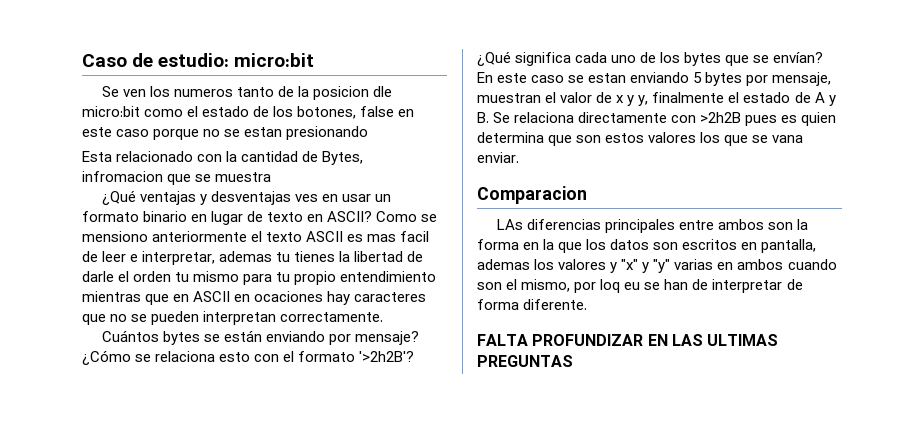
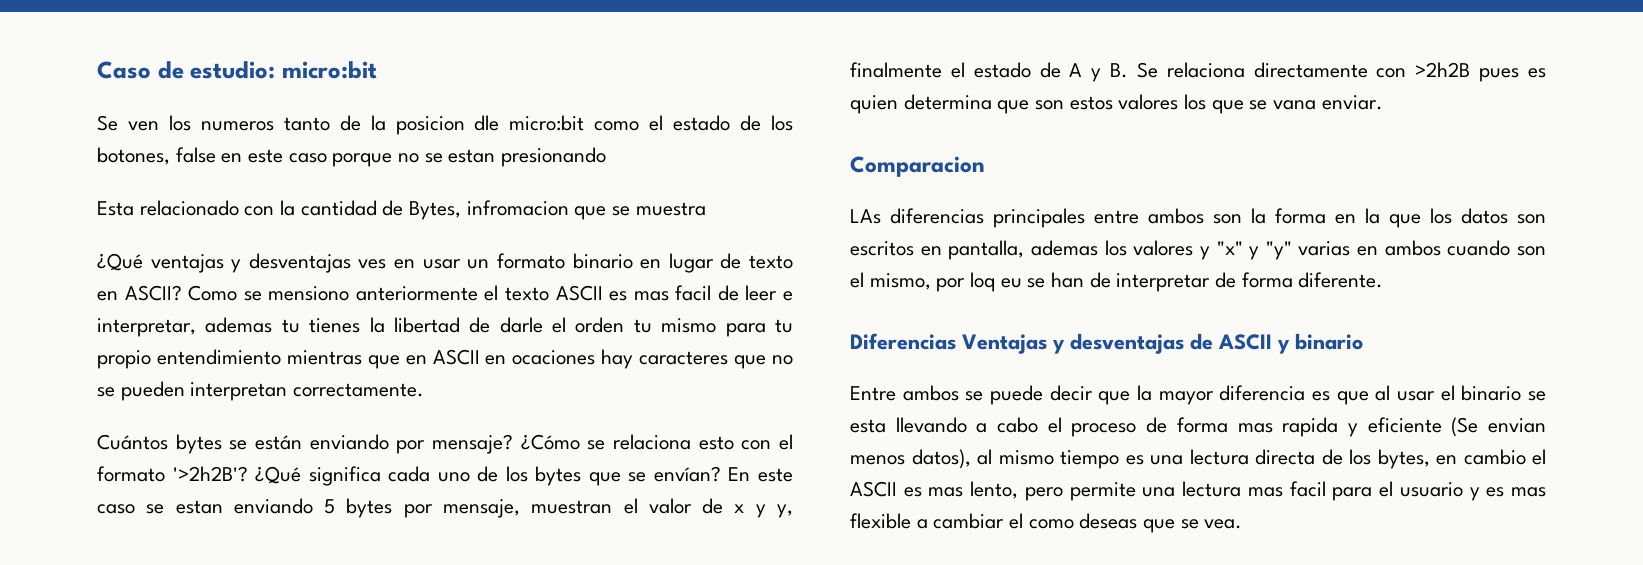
- FALTA PROFUNDIZAR EN LAS ULTIMAS PREGUNTAS
+ Diferencias Ventajas y desventajas de ASCII y binario
+ Entre ambos se puede decir que la mayor diferencia es que al usar el binario se esta llevando a cabo el proceso de forma mas rapida y eficiente (Se envian menos datos), al mismo tiempo es una lectura directa de los bytes, en cambio el ASCII es mas lento, pero permite una lectura mas facil para el usuario y es mas flexible a cambiar el como deseas que se vea.

